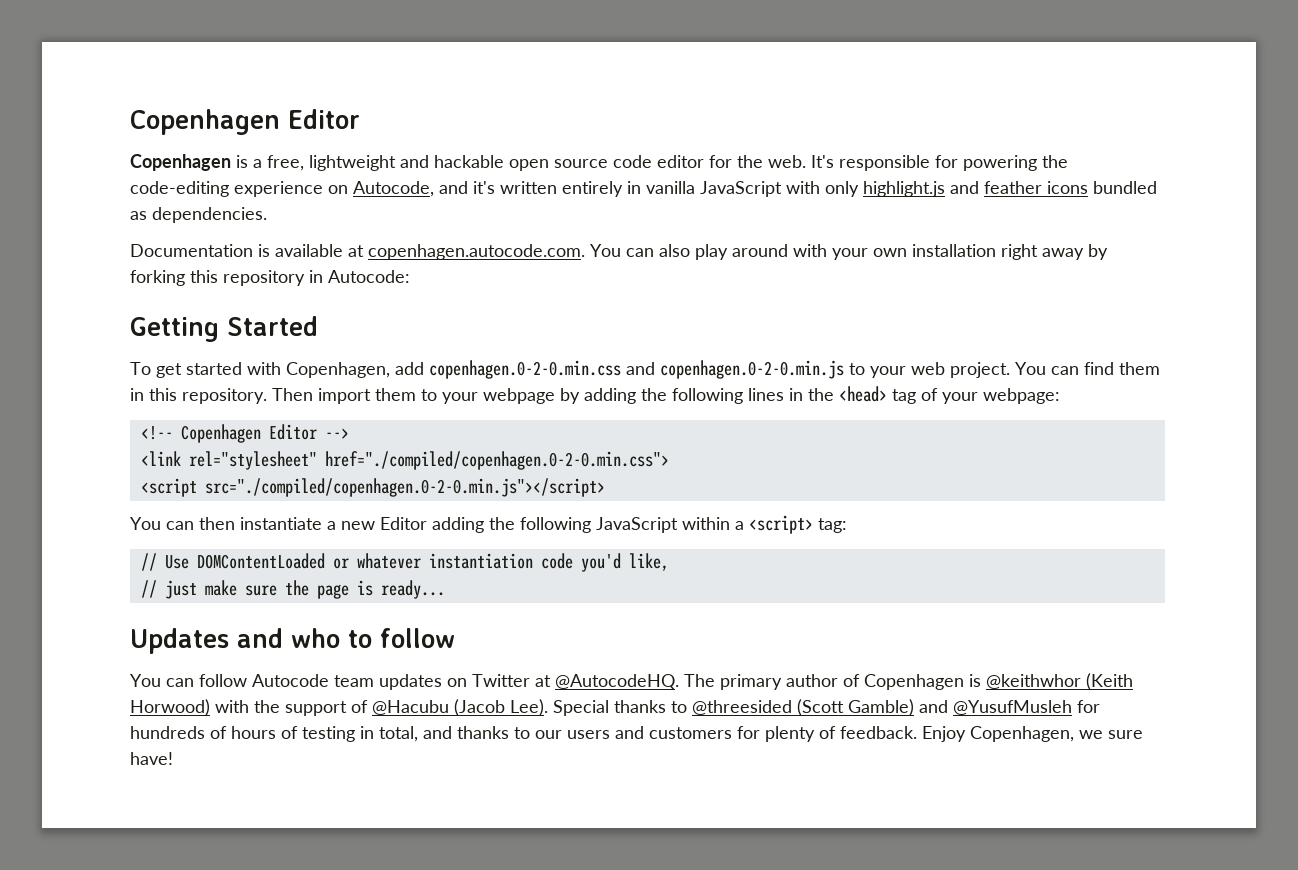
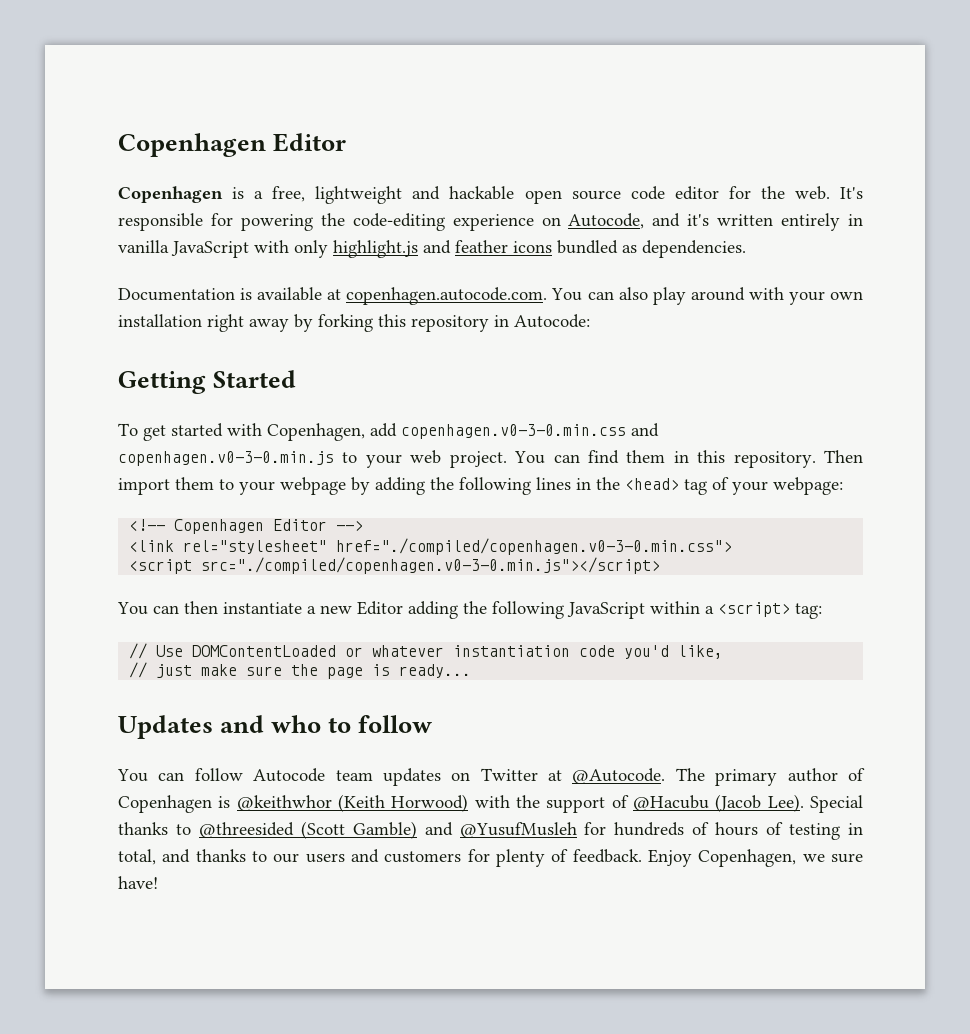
- To get started with Copenhagen, add copenhagen.0-2-0.min.css and copenhagen.0-2-0.min.js to your web project.
+ To get started with Copenhagen, add copenhagen.v0-3-0.min.css and copenhagen.v0-3-0.min.js to your web project.
- <link rel="stylesheet" href="./compiled/copenhagen.0-2-0.min.css">
+ <link rel="stylesheet" href="./compiled/copenhagen.v0-3-0.min.css">
- <script src="./compiled/copenhagen.0-2-0.min.js"></script>
+ <script src="./compiled/copenhagen.v0-3-0.min.js"></script>
- You can follow Autocode team updates on Twitter at @AutocodeHQ.
+ You can follow Autocode team updates on Twitter at @Autocode.

